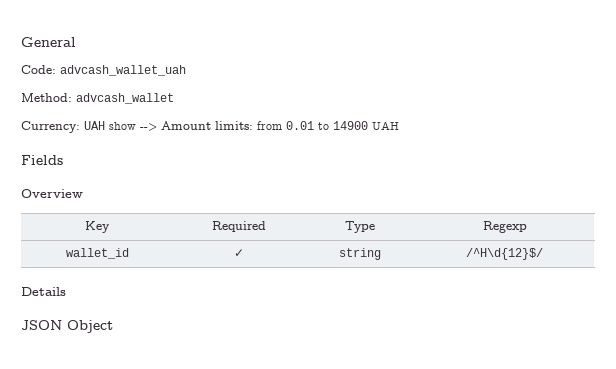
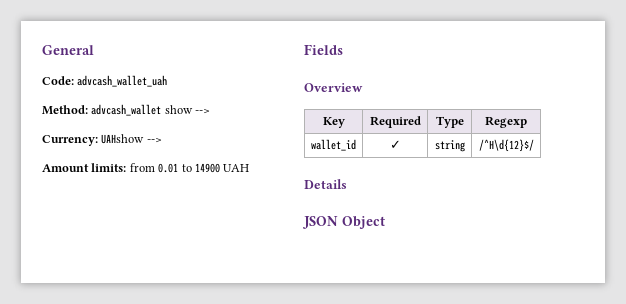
- Method: advcash_wallet
+ Method: advcash_wallet show -->
- Currency: UAH show --> Amount limits: from 0.01 to 14900 UAH
+ Currency: UAHshow -->
+ Amount limits: from 0.01 to 14900 UAH

